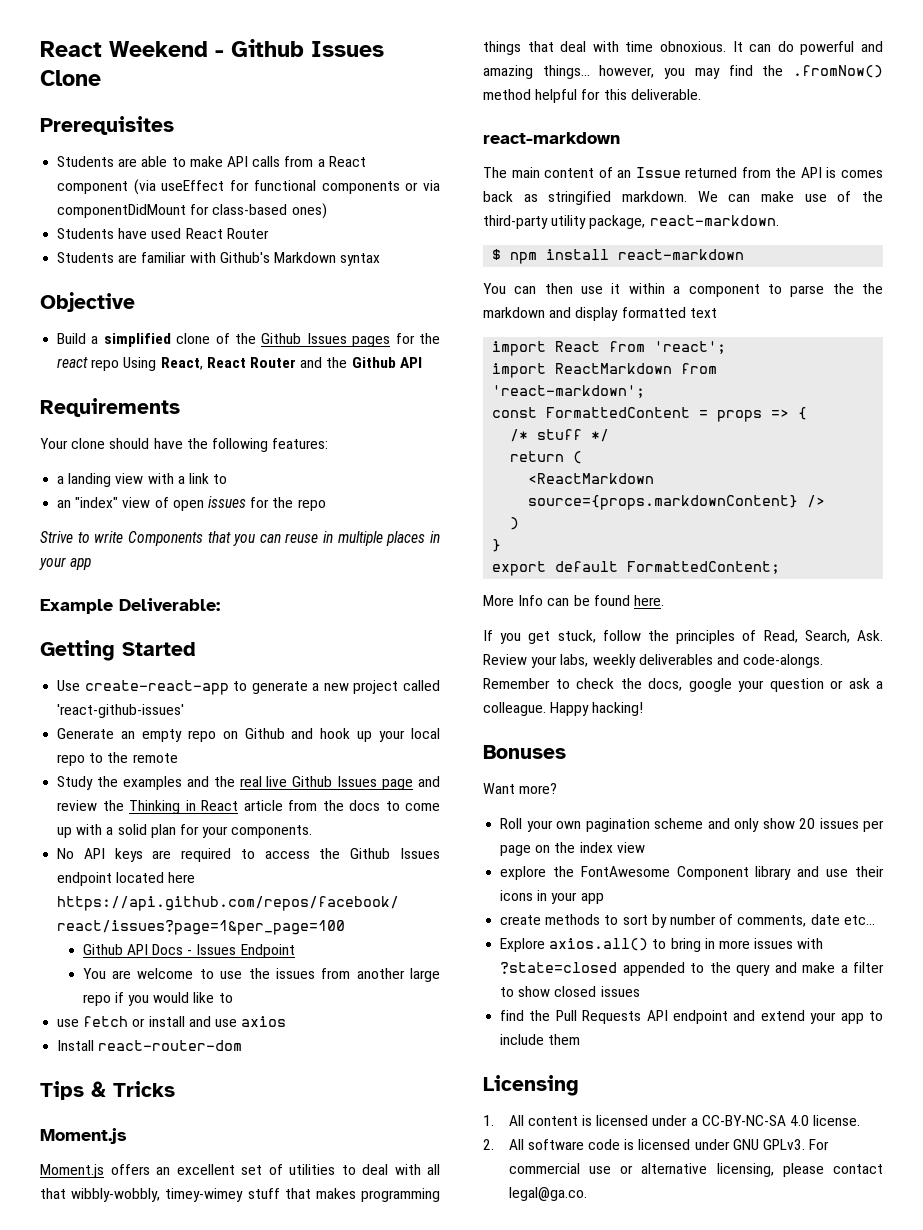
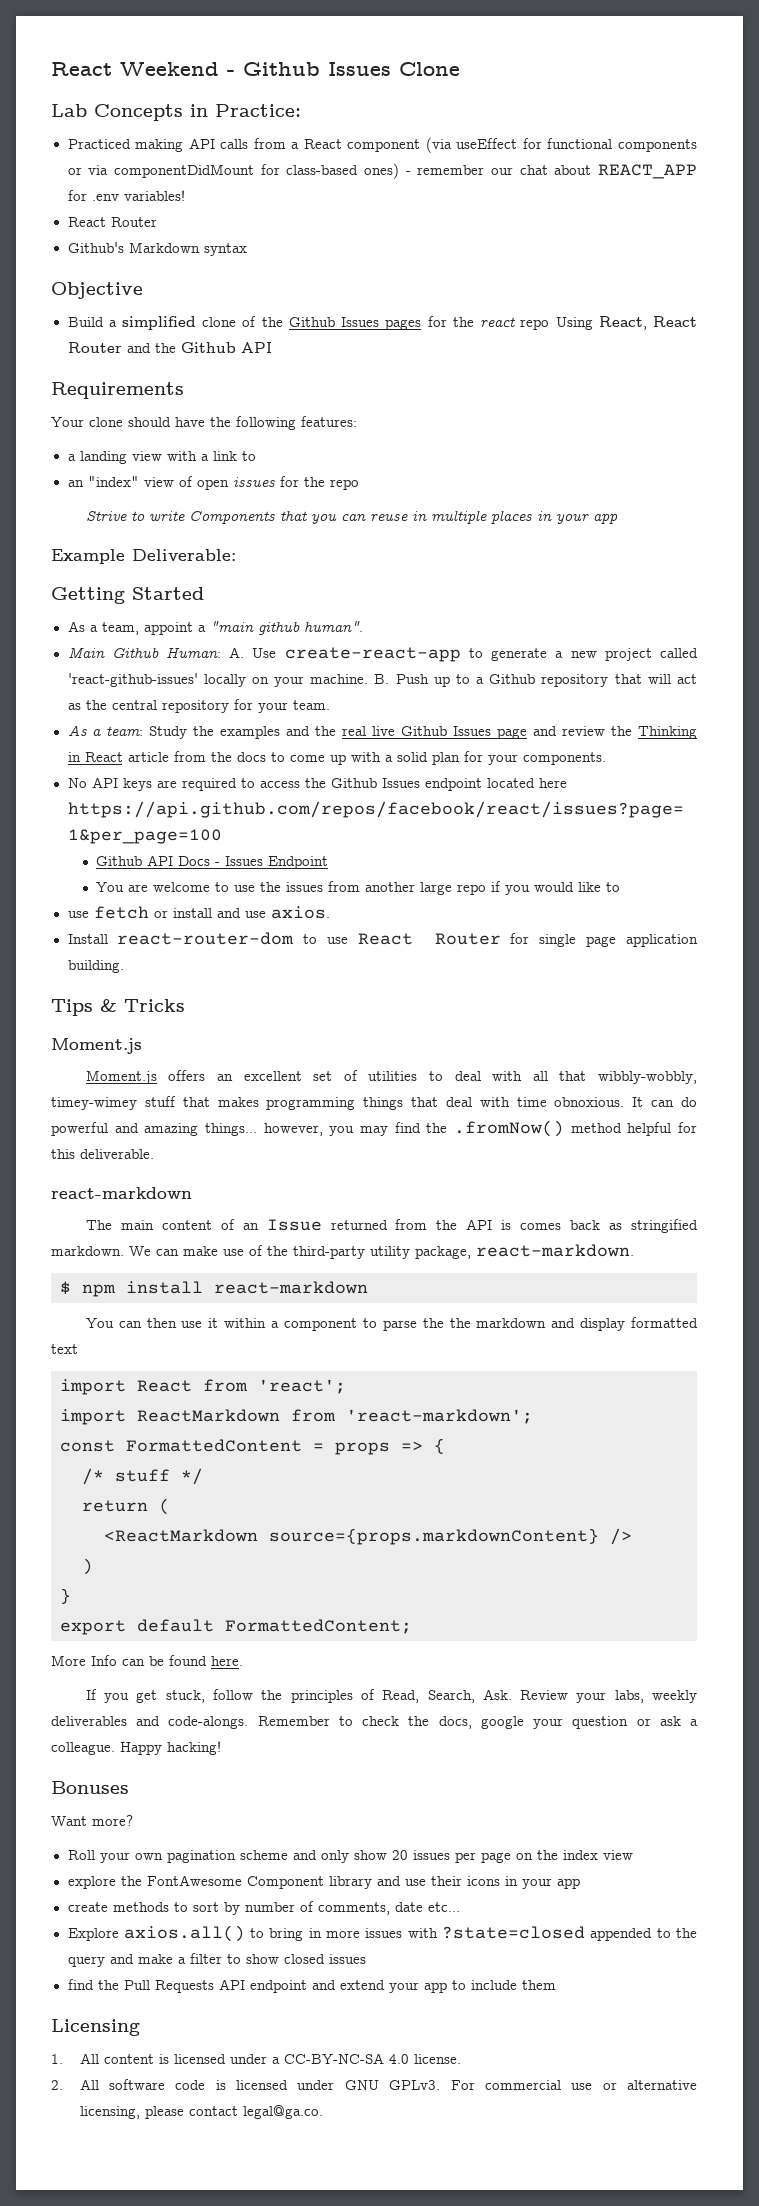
- Prerequisites
- Students are able to make API calls from a React component (via useEffect for functional components or via componentDidMount for class-based ones)
- Students have used React Router
- Students are familiar with Github's Markdown syntax
+ Lab Concepts in Practice:
+ Practiced making API calls from a React component (via useEffect for functional components or via componentDidMount for class-based ones) - remember our chat about REACT_APP for .env variables!
+ React Router
+ Github's Markdown syntax
- Use create-react-app to generate a new project called 'react-github-issues'
- Generate an empty repo on Github and hook up your local repo to the remote
- Study the examples and the real live Github Issues page and review the Thinking in React article from the docs to come up with a solid plan for your components.
+ As a team, appoint a "main github human".
+ Main Github Human: A. Use create-react-app to generate a new project called 'react-github-issues' locally on your machine. B. Push up to a Github repository that will act as the central repository for your team.
+ As a team: Study the examples and the real live Github Issues page and review the Thinking in React article from the docs to come up with a solid plan for your components.
- use fetch or install and use axios
+ use fetch or install and use axios.
- Install react-router-dom
+ Install react-router-dom to use React Router for single page application building.

